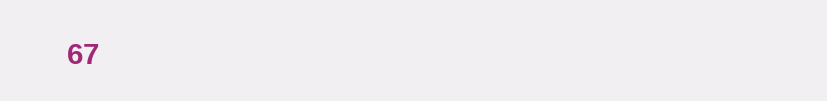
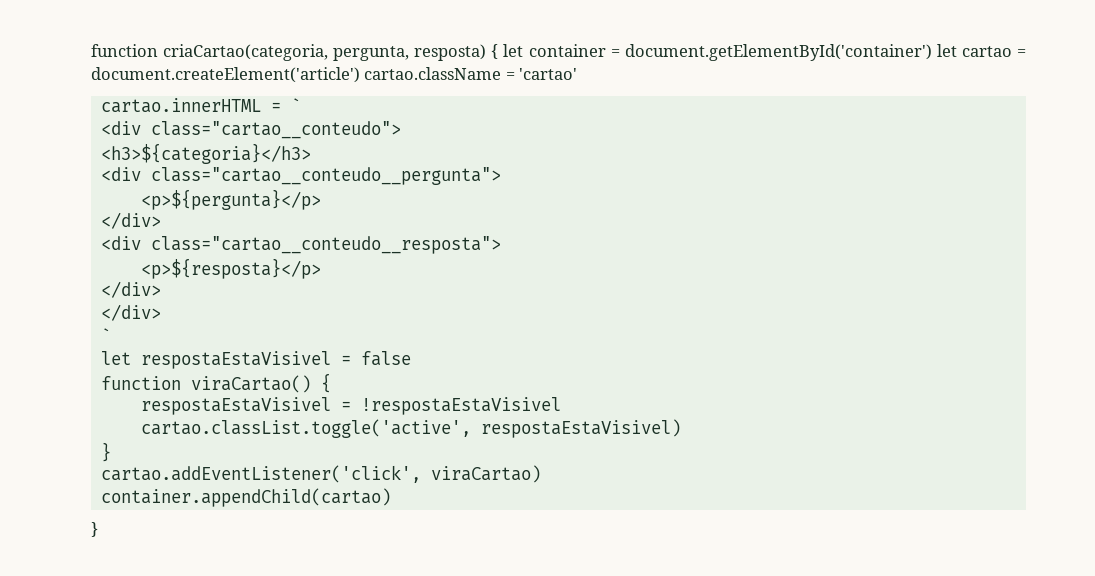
- 67
+ function criaCartao(categoria, pergunta, resposta) { let container = document.getElementById('container') let cartao = document.createElement('article') cartao.className = 'cartao'
+ cartao.innerHTML = `
+ <div class="cartao__conteudo">
+ <h3>${categoria}</h3>
+ <div class="cartao__conteudo__pergunta">
+ <p>${pergunta}</p>
+ </div>
+ <div class="cartao__conteudo__resposta">
+ <p>${resposta}</p>
+ </div>
+ </div>
+ `
+ let respostaEstaVisivel = false
+ function viraCartao() {
+ respostaEstaVisivel = !respostaEstaVisivel
+ cartao.classList.toggle('active', respostaEstaVisivel)
+ }
+ cartao.addEventListener('click', viraCartao)
+ container.appendChild(cartao)
+ }

